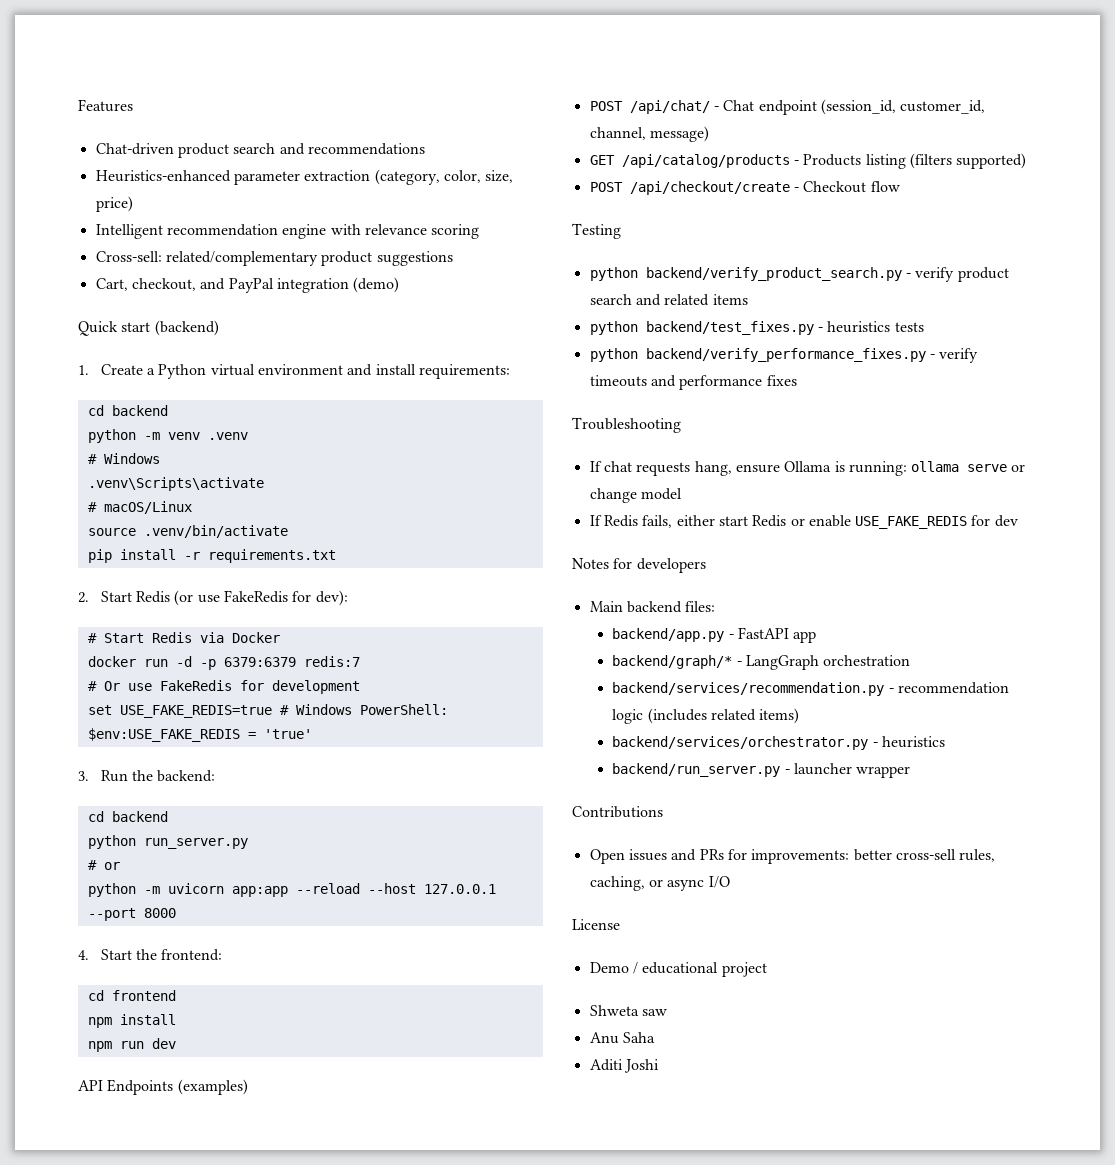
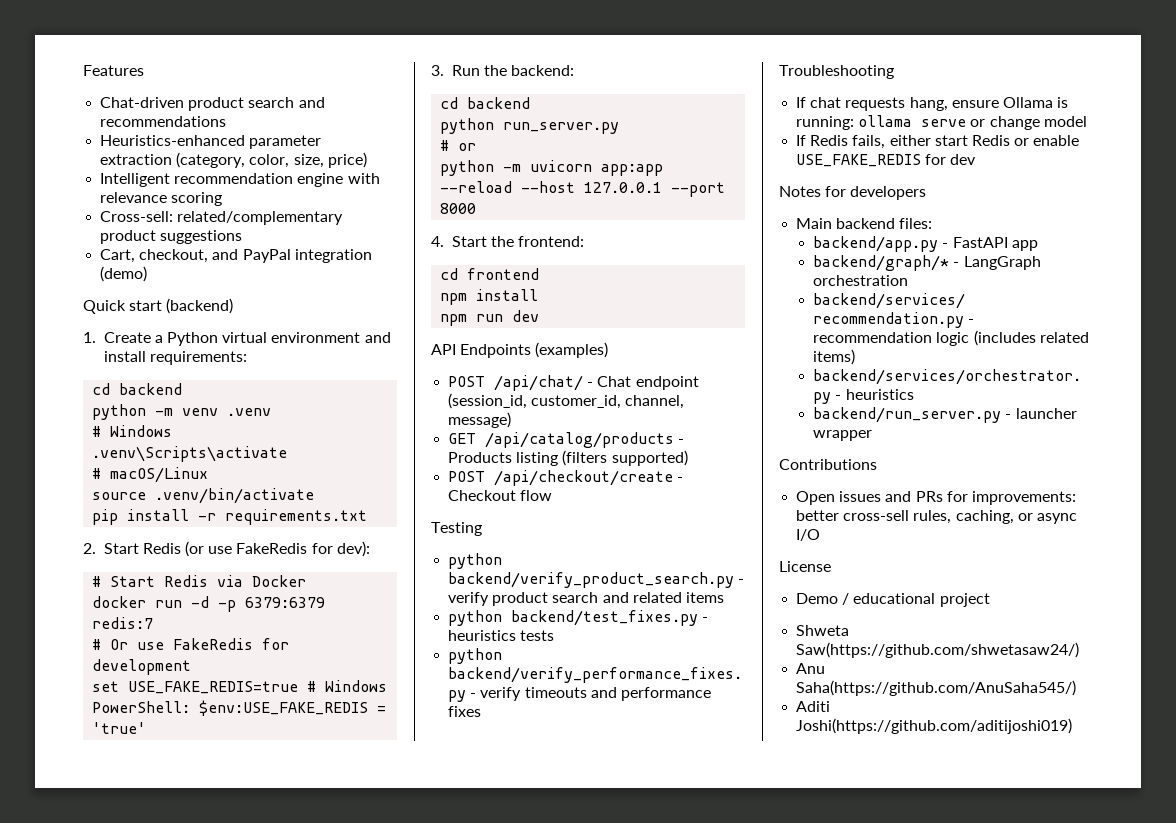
- Shweta saw
+ Shweta Saw(https://github.com/shwetasaw24/)
- Anu Saha
+ Anu Saha(https://github.com/AnuSaha545/)
- Aditi Joshi
+ Aditi Joshi(https://github.com/aditijoshi019)

